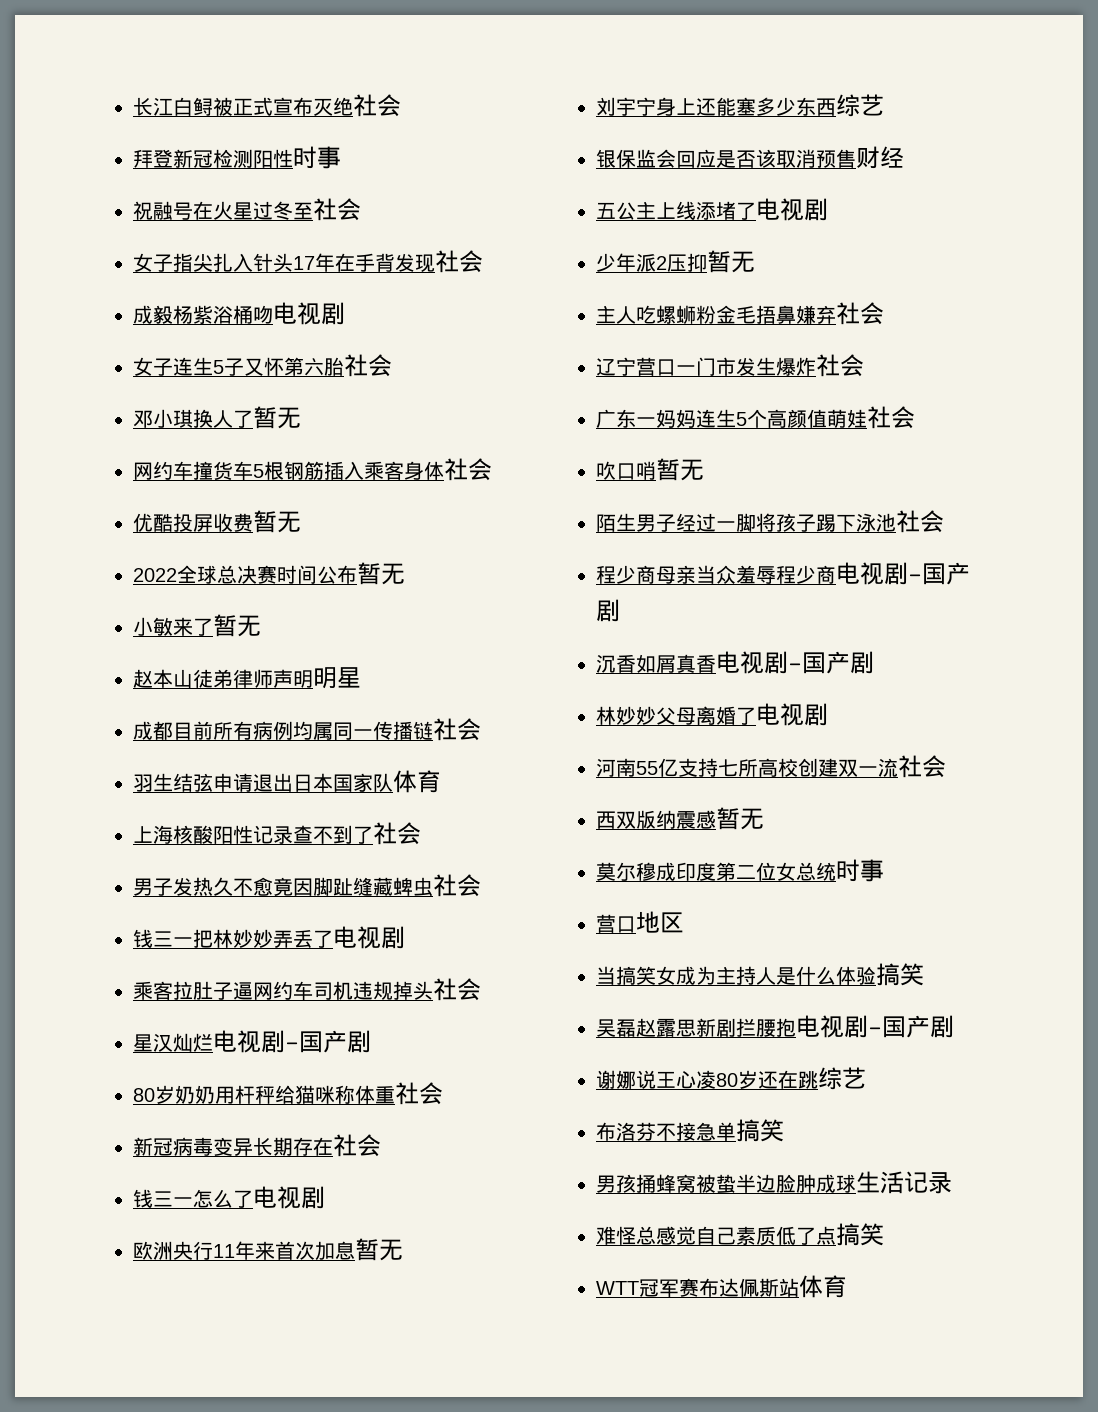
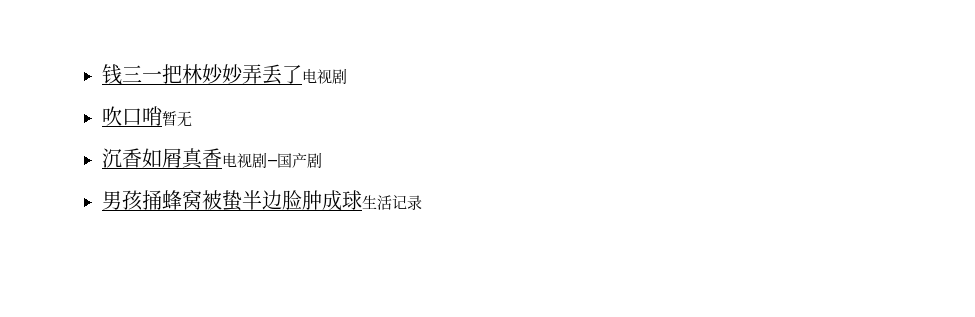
- 长江白鲟被正式宣布灭绝社会
- 拜登新冠检测阳性时事
- 祝融号在火星过冬至社会
- 女子指尖扎入针头17年在手背发现社会
- 成毅杨紫浴桶吻电视剧
- 女子连生5子又怀第六胎社会
- 邓小琪换人了暂无
- 网约车撞货车5根钢筋插入乘客身体社会
- 优酷投屏收费暂无
- 2022全球总决赛时间公布暂无
- 小敏来了暂无
- 赵本山徒弟律师声明明星
- 成都目前所有病例均属同一传播链社会
- 羽生结弦申请退出日本国家队体育
- 上海核酸阳性记录查不到了社会
- 男子发热久不愈竟因脚趾缝藏蜱虫社会
- 乘客拉肚子逼网约车司机违规掉头社会
- 星汉灿烂电视剧-国产剧
- 80岁奶奶用杆秤给猫咪称体重社会
- 新冠病毒变异长期存在社会
- 钱三一怎么了电视剧
- 欧洲央行11年来首次加息暂无
- 刘宇宁身上还能塞多少东西综艺
- 银保监会回应是否该取消预售财经
- 五公主上线添堵了电视剧
- 少年派2压抑暂无
- 主人吃螺蛳粉金毛捂鼻嫌弃社会
- 辽宁营口一门市发生爆炸社会
- 广东一妈妈连生5个高颜值萌娃社会
  吹口哨暂无
- 陌生男子经过一脚将孩子踢下泳池社会
- 程少商母亲当众羞辱程少商电视剧-国产剧
- 林妙妙父母离婚了电视剧
- 河南55亿支持七所高校创建双一流社会
- 西双版纳震感暂无
- 莫尔穆成印度第二位女总统时事
- 营口地区
- 当搞笑女成为主持人是什么体验搞笑
- 吴磊赵露思新剧拦腰抱电视剧-国产剧
- 谢娜说王心凌80岁还在跳综艺
- 布洛芬不接急单搞笑
- 难怪总感觉自己素质低了点搞笑
- WTT冠军赛布达佩斯站体育

